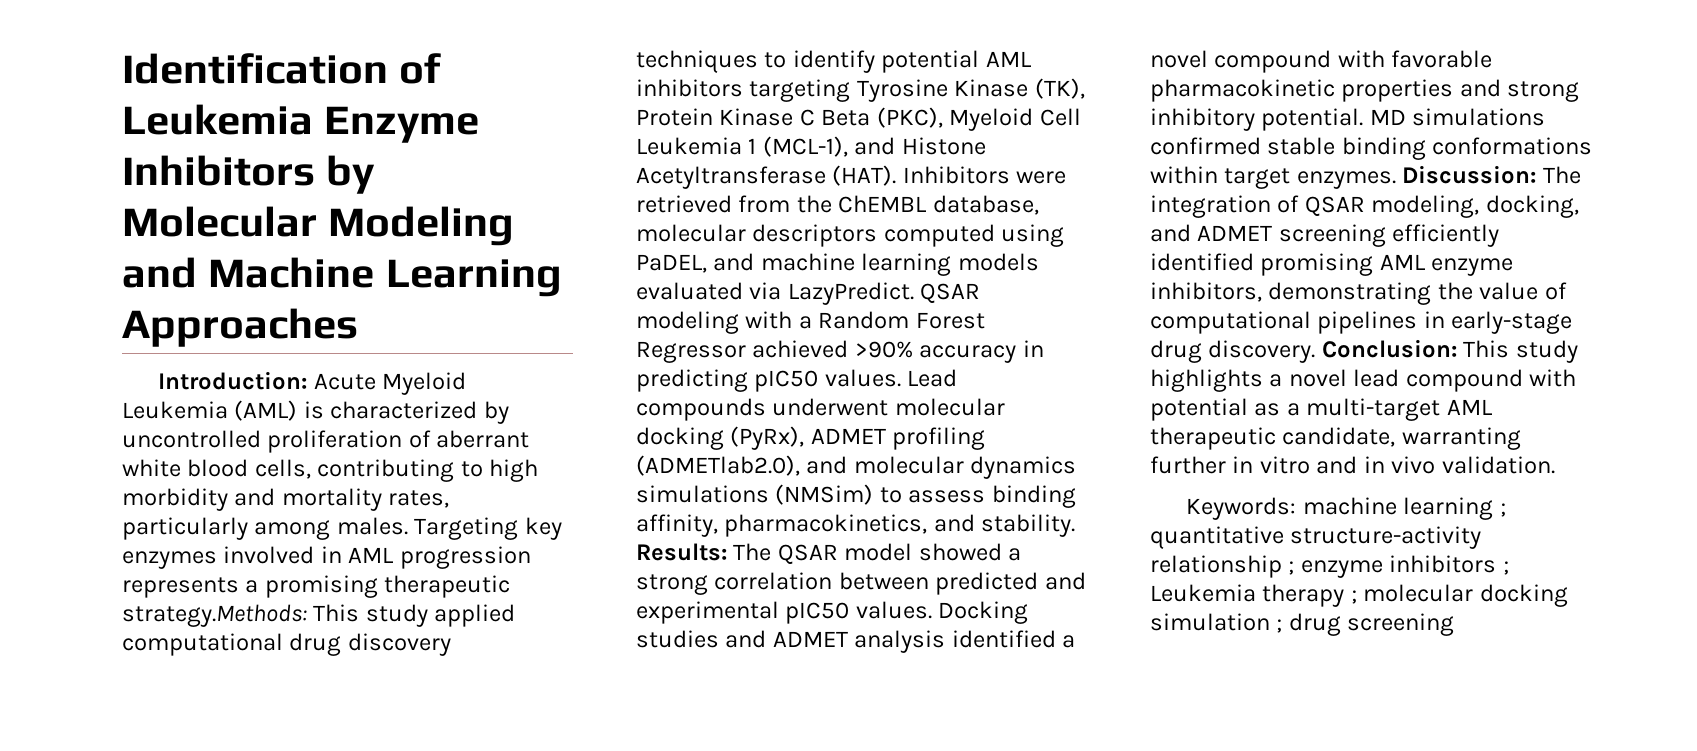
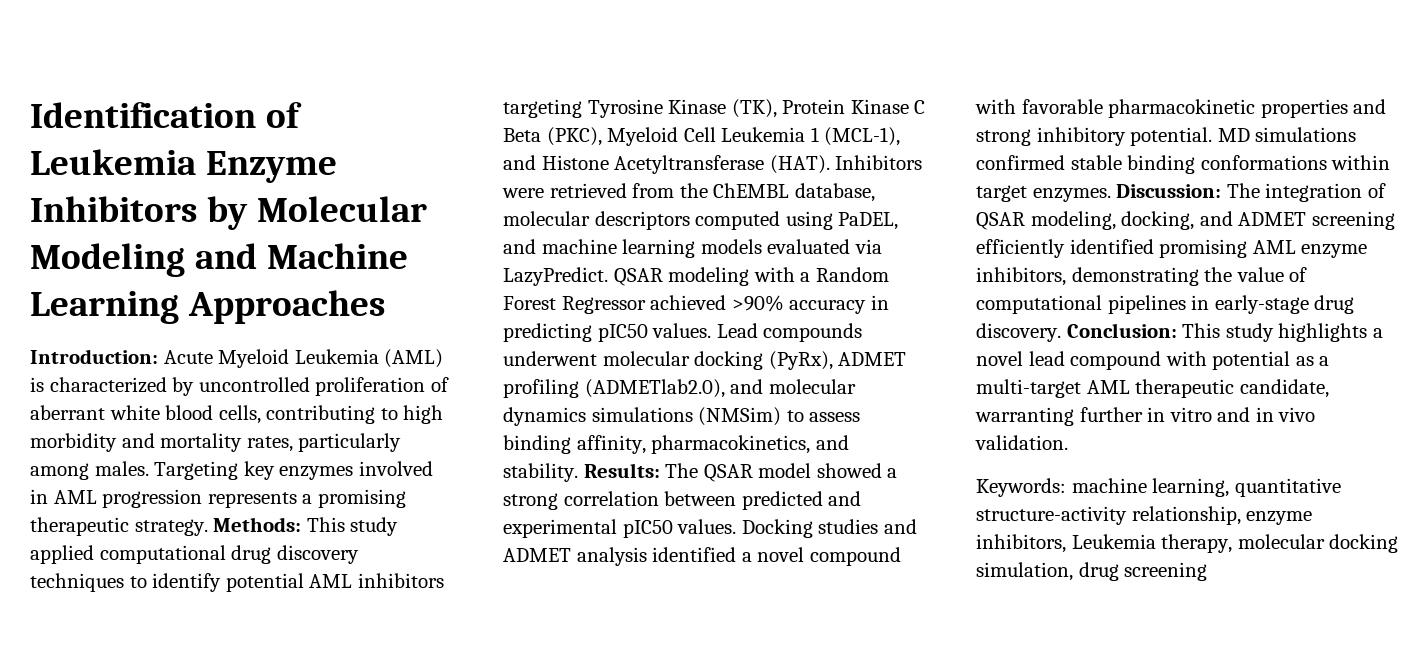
- Targeting key enzymes involved in AML progression represents a promising therapeutic strategy.Methods: This study applied computational drug discovery techniques to identify potential AML inhibitors targeting Tyrosine Kinase (TK), Protein Kinase C Beta (PKC), Myeloid Cell Leukemia 1 (MCL-1), and Histone Acetyltransferase (HAT).
+ Targeting key enzymes involved in AML progression represents a promising therapeutic strategy. Methods: This study applied computational drug discovery techniques to identify potential AML inhibitors targeting Tyrosine Kinase (TK), Protein Kinase C Beta (PKC), Myeloid Cell Leukemia 1 (MCL-1), and Histone Acetyltransferase (HAT).
- Keywords: machine learning ; quantitative structure-activity relationship ; enzyme inhibitors ; Leukemia therapy ; molecular docking simulation ; drug screening
+ Keywords: machine learning, quantitative structure-activity relationship, enzyme inhibitors, Leukemia therapy, molecular docking simulation, drug screening

